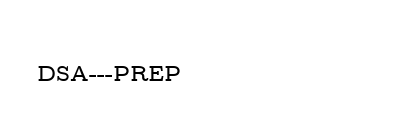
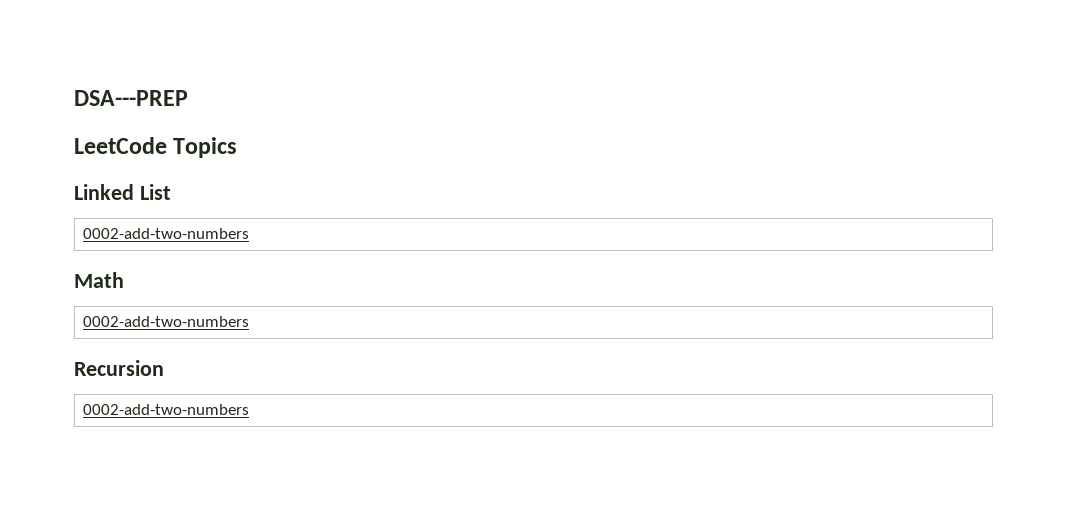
+ LeetCode Topics
+ Linked List
+ 0002-add-two-numbers
+ Math
+ 0002-add-two-numbers
+ Recursion
+ 0002-add-two-numbers

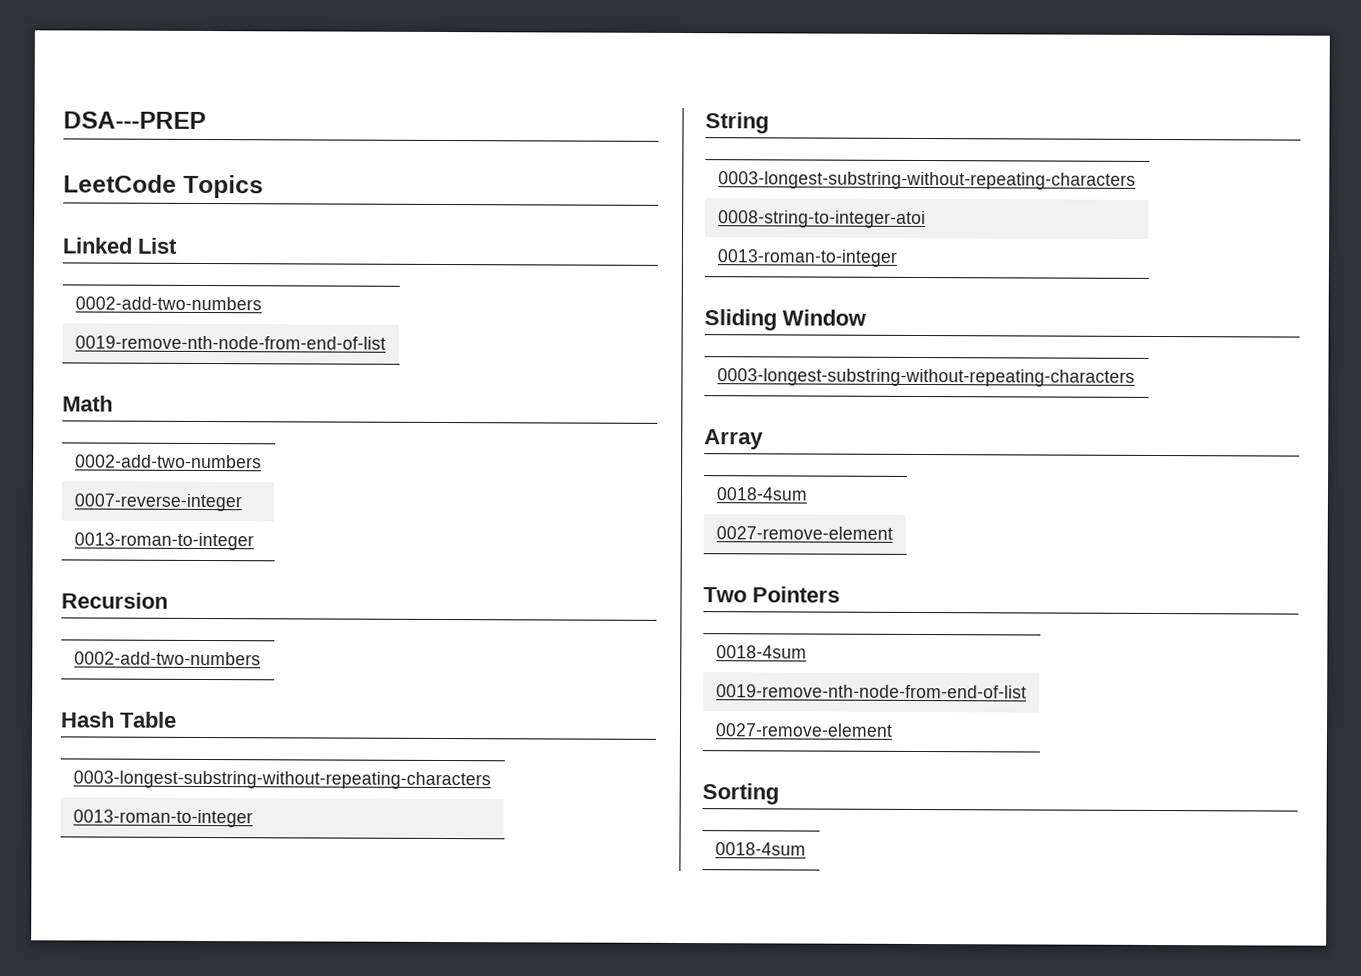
  Linked List
  0002-add-two-numbers
+ 0019-remove-nth-node-from-end-of-list
+ 0007-reverse-integer
+ 0013-roman-to-integer
+ Hash Table
+ 0003-longest-substring-without-repeating-characters
+ 0013-roman-to-integer
+ String
+ 0003-longest-substring-without-repeating-characters
+ 0008-string-to-integer-atoi
+ 0013-roman-to-integer
+ Sliding Window
+ 0003-longest-substring-without-repeating-characters
+ Array
+ 0018-4sum
+ 0027-remove-element
+ Two Pointers
+ 0018-4sum
+ 0019-remove-nth-node-from-end-of-list
+ 0027-remove-element
+ Sorting
+ 0018-4sum

